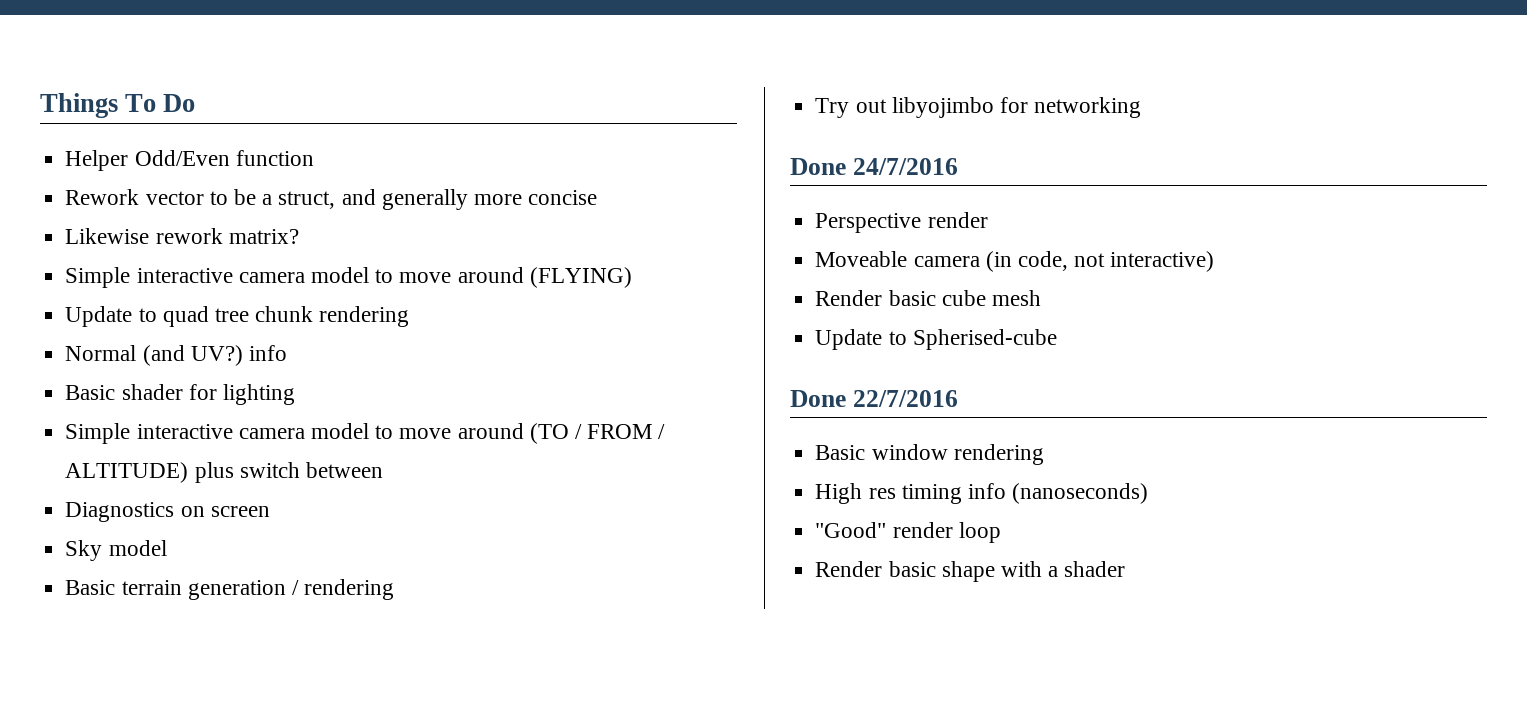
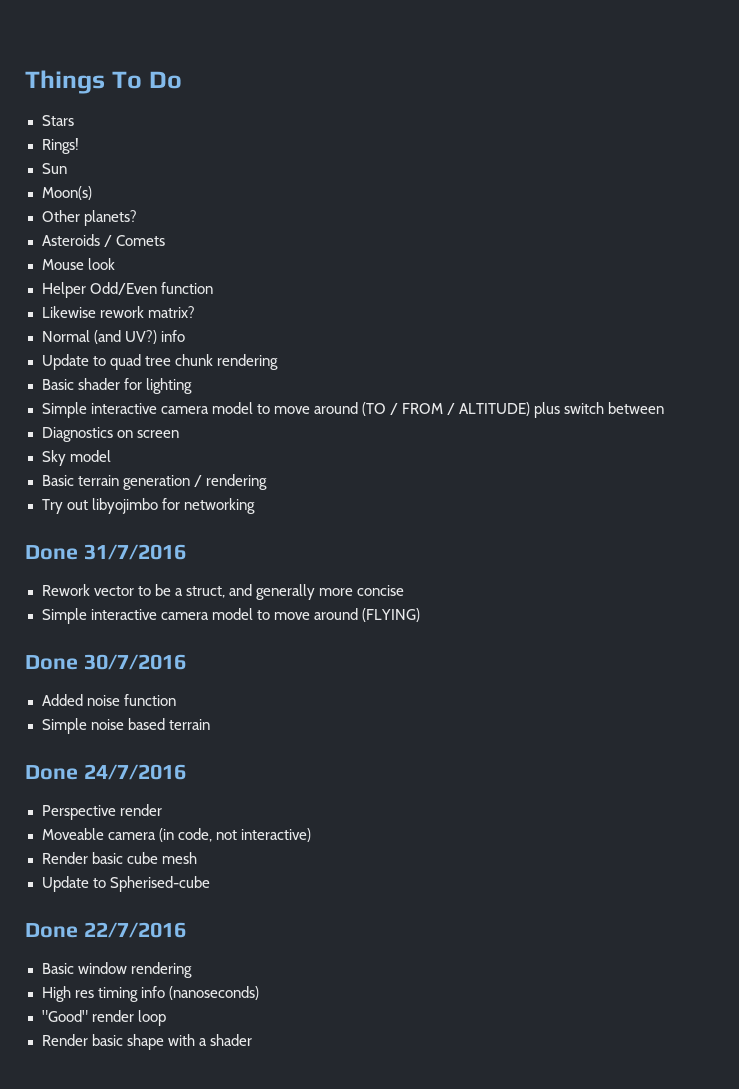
+ Stars
+ Rings!
+ Sun
+ Moon(s)
+ Other planets?
+ Asteroids / Comets
+ Mouse look
  Helper Odd/Even function
- Rework vector to be a struct, and generally more concise
  Likewise rework matrix?
- Simple interactive camera model to move around (FLYING)
+ Normal (and UV?) info
- Normal (and UV?) info
+ Done 31/7/2016
+ Rework vector to be a struct, and generally more concise
+ Simple interactive camera model to move around (FLYING)
+ Done 30/7/2016
+ Added noise function
+ Simple noise based terrain

